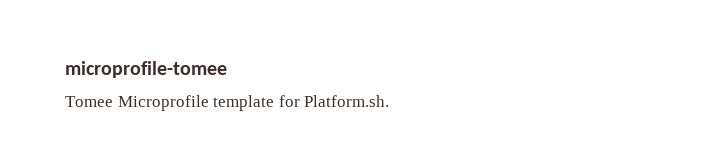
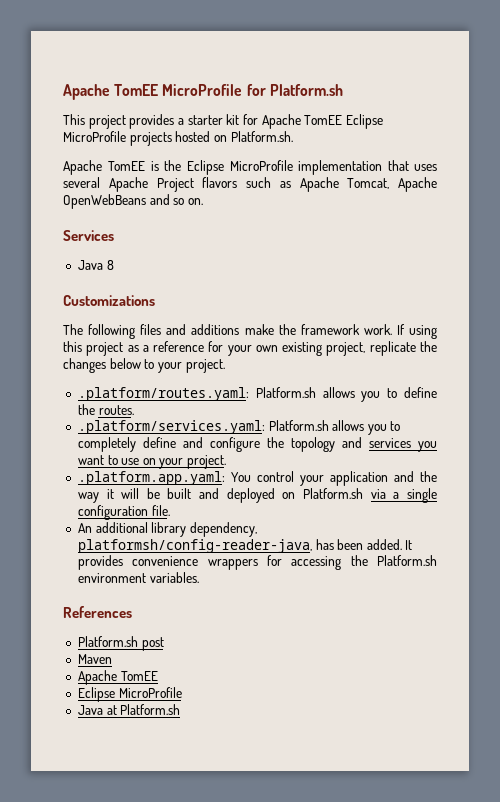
- microprofile-tomee
- Tomee Microprofile template for Platform.sh.
+ Apache TomEE MicroProfile for Platform.sh
+ This project provides a starter kit for Apache TomEE Eclipse MicroProfile projects hosted on Platform.sh.
+ Apache TomEE is the Eclipse MicroProfile implementation that uses several Apache Project flavors such as Apache Tomcat, Apache OpenWebBeans and so on.
+ Services
+ Java 8
+ Customizations
+ The following files and additions make the framework work. If using this project as a reference for your own existing project, replicate the changes below to your project.
+ .platform/routes.yaml: Platform.sh allows you to define the routes.
+ .platform/services.yaml: Platform.sh allows you to completely define and configure the topology and services you want to use on your project.
+ .platform.app.yaml: You control your application and the way it will be built and deployed on Platform.sh via a single configuration file.
+ An additional library dependency, platformsh/config-reader-java, has been added. It provides convenience wrappers for accessing the Platform.sh environment variables.
+ References
+ Platform.sh post
+ Maven
+ Apache TomEE
+ Eclipse MicroProfile
+ Java at Platform.sh

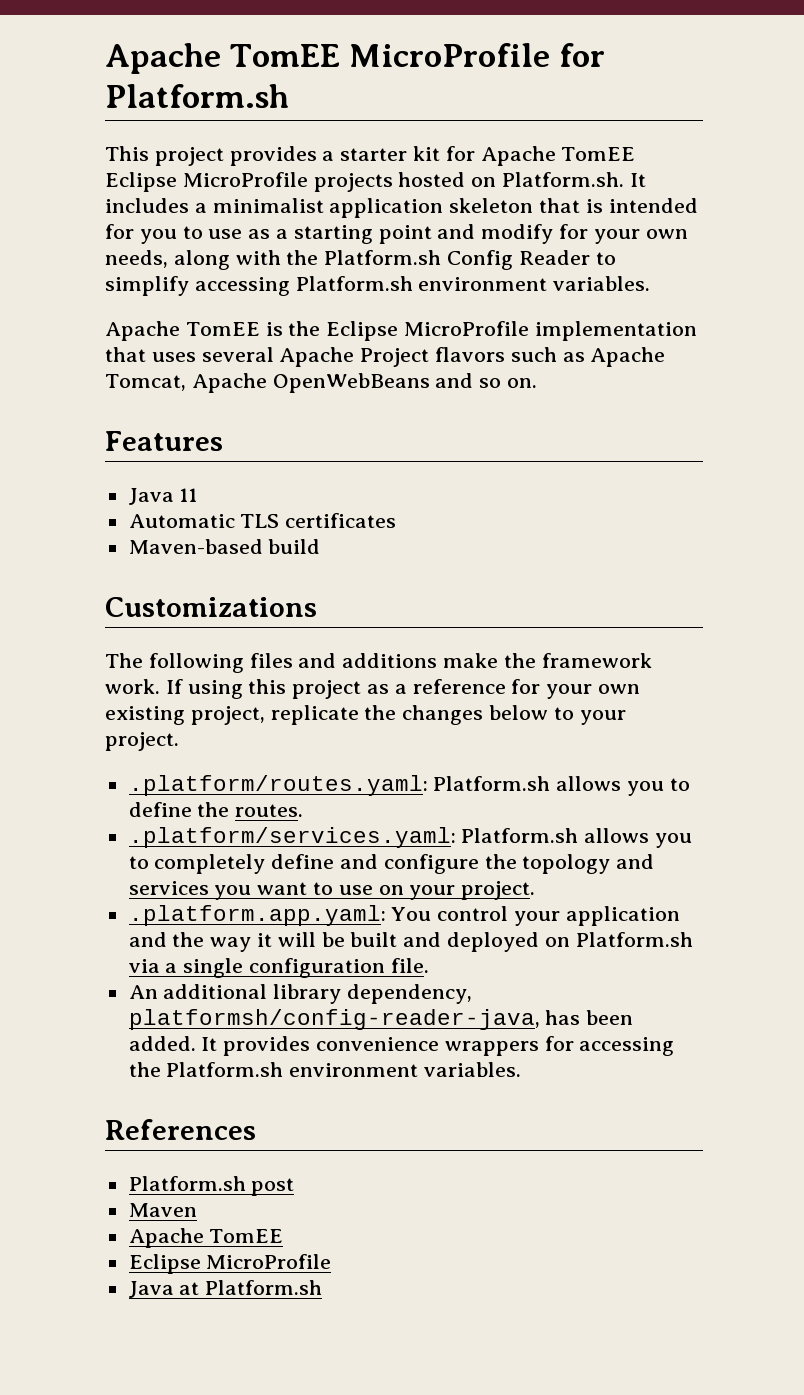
- This project provides a starter kit for Apache TomEE Eclipse MicroProfile projects hosted on Platform.sh.
+ This project provides a starter kit for Apache TomEE Eclipse MicroProfile projects hosted on Platform.sh. It includes a minimalist application skeleton that is intended for you to use as a starting point and modify for your own needs, along with the Platform.sh Config Reader to simplify accessing Platform.sh environment variables.
- Services
- Java 8
+ Features
+ Java 11
+ Automatic TLS certificates
+ Maven-based build

